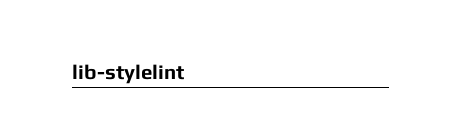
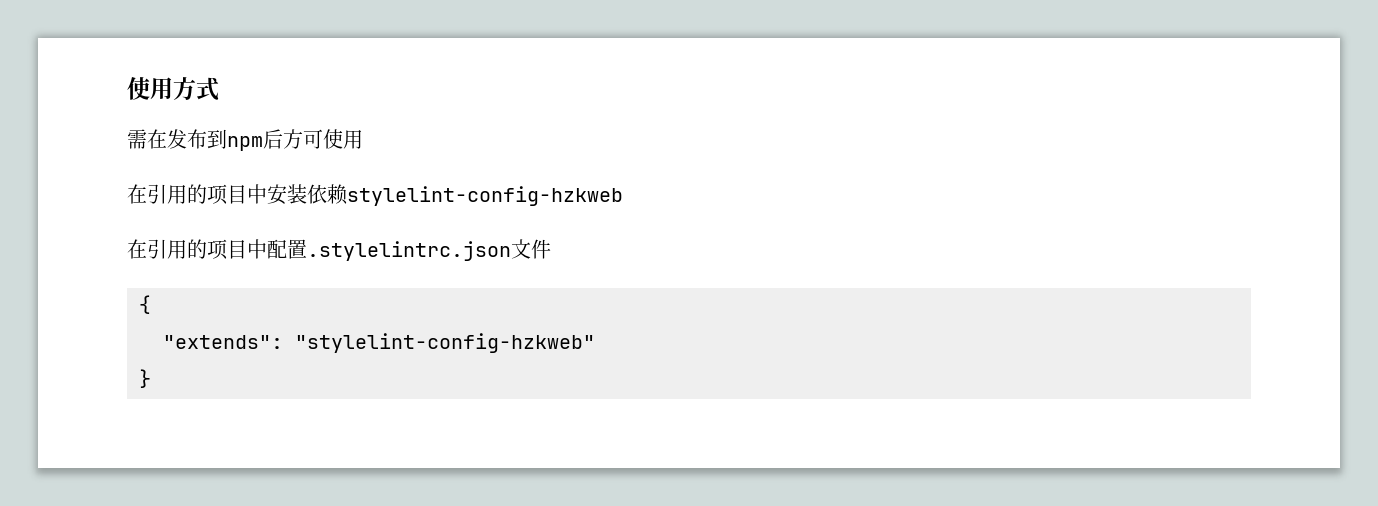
- lib-stylelint
+ 使用方式
+ 需在发布到npm后方可使用
+ 在引用的项目中安装依赖stylelint-config-hzkweb
+ 在引用的项目中配置.stylelintrc.json文件
+ {
+ "extends": "stylelint-config-hzkweb"
+ }

